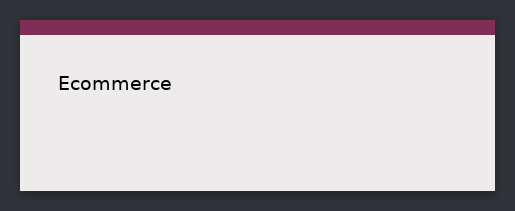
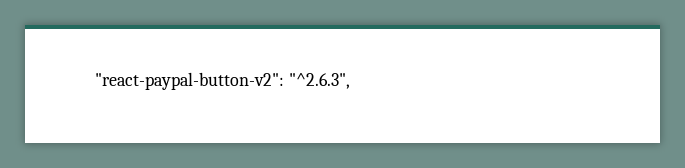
- Ecommerce
+ "react-paypal-button-v2": "^2.6.3",

